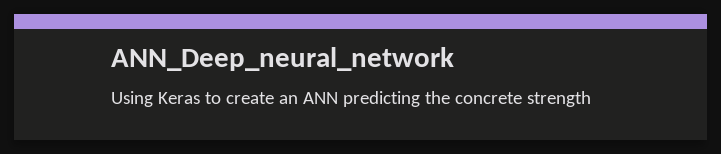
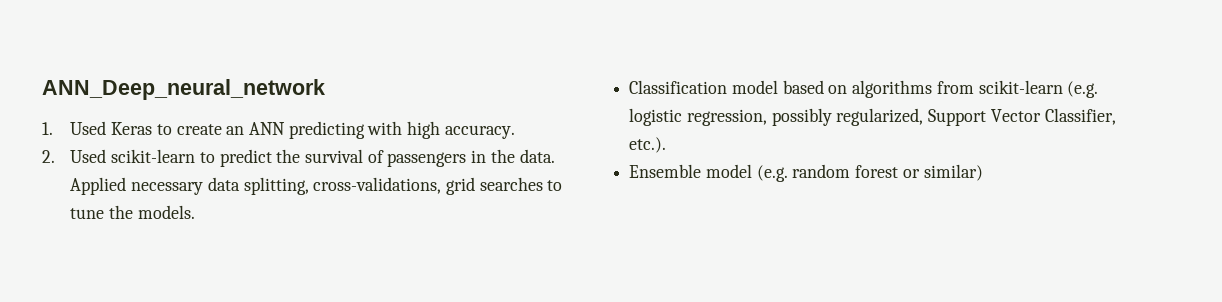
- Using Keras to create an ANN predicting the concrete strength
+ 1. Used Keras to create an ANN predicting with high accuracy.
+ 2. Used scikit-learn to predict the survival of passengers in the data. Applied necessary data splitting, cross-validations, grid searches to tune the models.
+ Classification model based on algorithms from scikit-learn (e.g. logistic regression, possibly regularized, Support Vector Classifier, etc.).
+ Ensemble model (e.g. random forest or similar)

